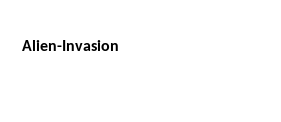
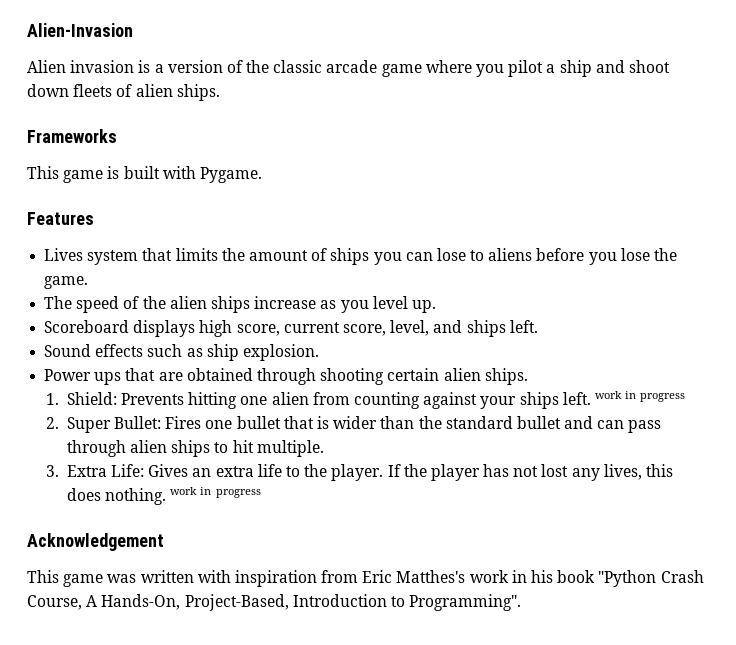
+ Alien invasion is a version of the classic arcade game where you pilot a ship and shoot down fleets of alien ships.
+ Frameworks
+ This game is built with Pygame.
+ Features
+ Lives system that limits the amount of ships you can lose to aliens before you lose the game.
+ The speed of the alien ships increase as you level up.
+ Scoreboard displays high score, current score, level, and ships left.
+ Sound effects such as ship explosion.
+ Power ups that are obtained through shooting certain alien ships.
+ 1. Shield: Prevents hitting one alien from counting against your ships left. work in progress
+ 2. Super Bullet: Fires one bullet that is wider than the standard bullet and can pass through alien ships to hit multiple.
+ 3. Extra Life: Gives an extra life to the player. If the player has not lost any lives, this does nothing. work in progress
+ Acknowledgement
+ This game was written with inspiration from Eric Matthes's work in his book "Python Crash Course, A Hands-On, Project-Based, Introduction to Programming".

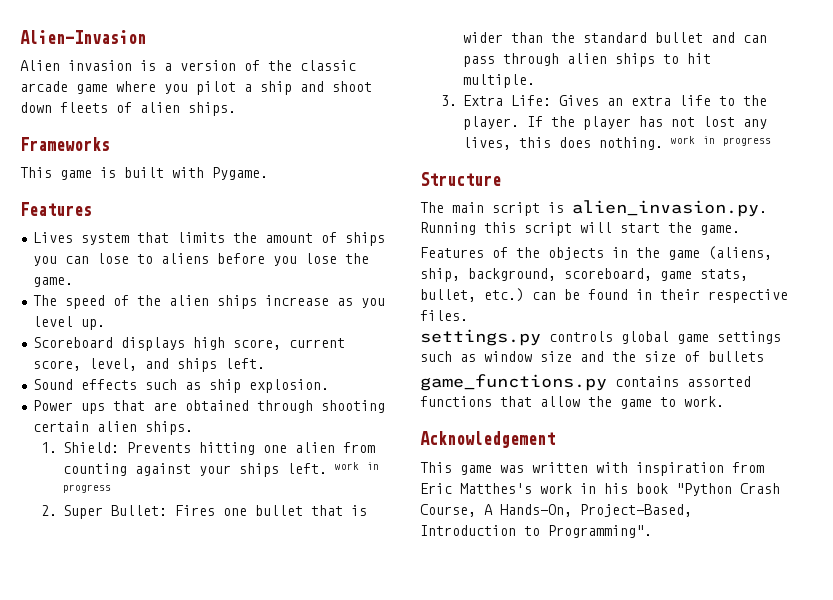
+ Structure
+ The main script is alien_invasion.py. Running this script will start the game.
+ Features of the objects in the game (aliens, ship, background, scoreboard, game stats, bullet, etc.) can be found in their respective files.
+ settings.py controls global game settings such as window size and the size of bullets
+ game_functions.py contains assorted functions that allow the game to work.

